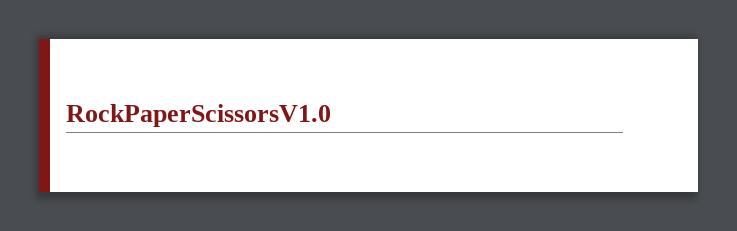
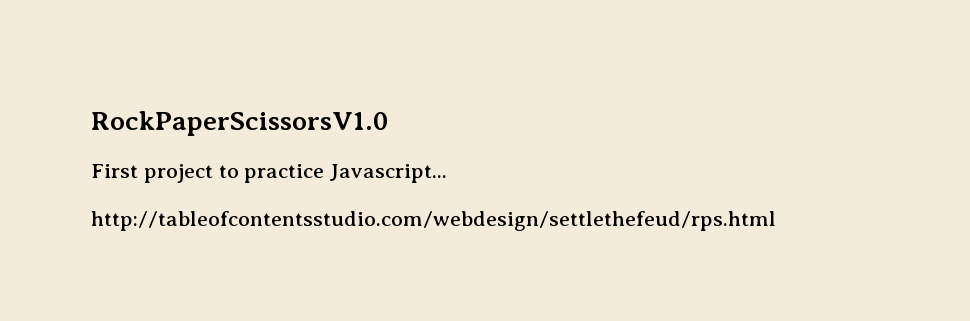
+ First project to practice Javascript...
+ http://tableofcontentsstudio.com/webdesign/settlethefeud/rps.html

